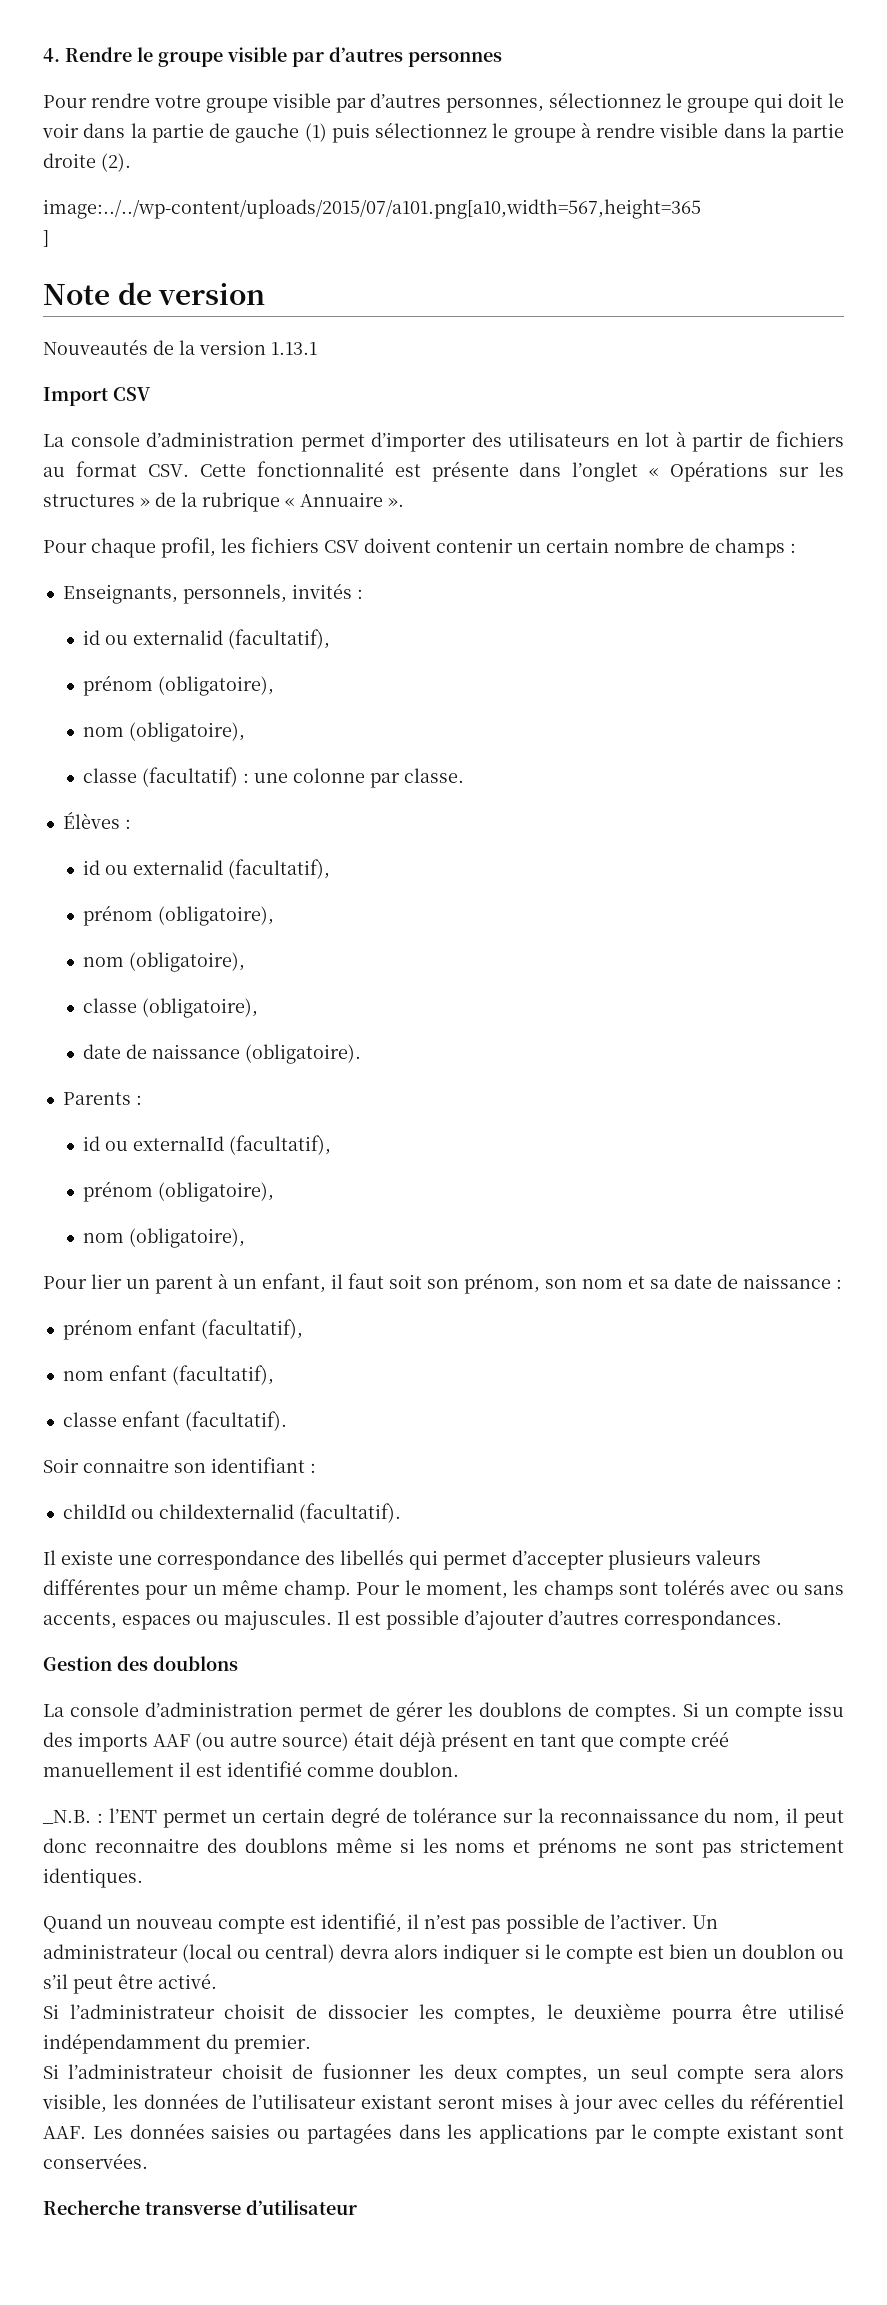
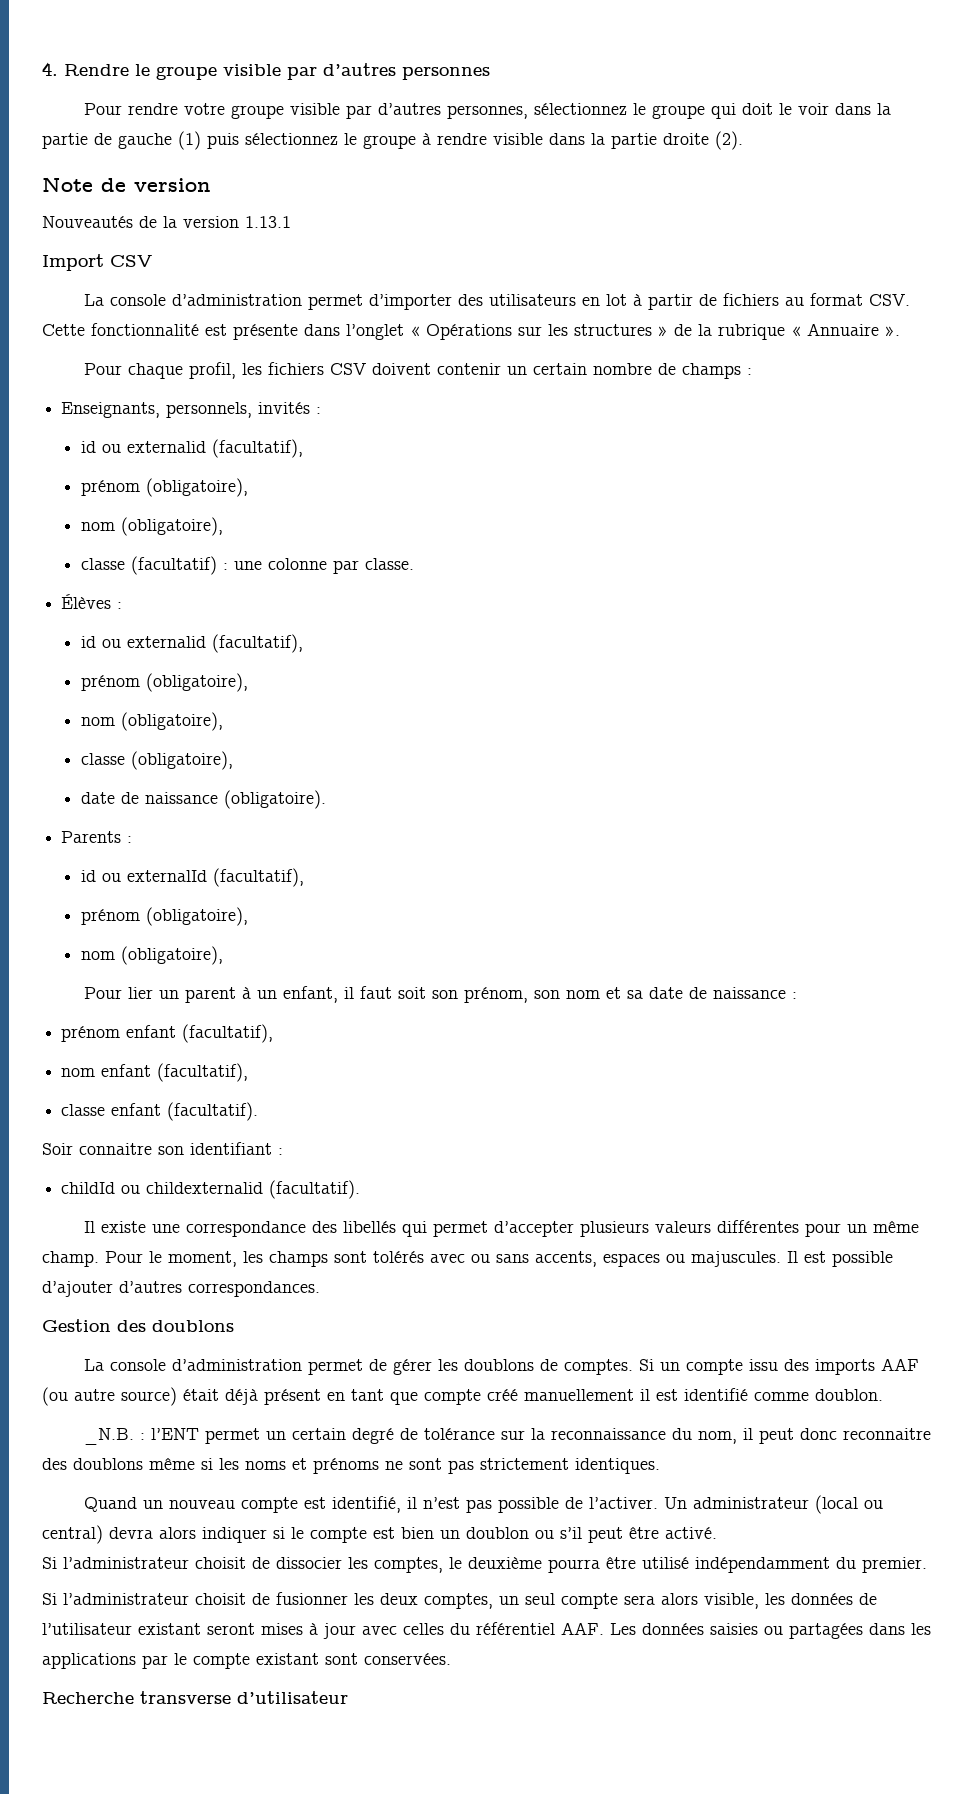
- image:../../wp-content/uploads/2015/07/a101.png[a10,width=567,height=365
- ]

